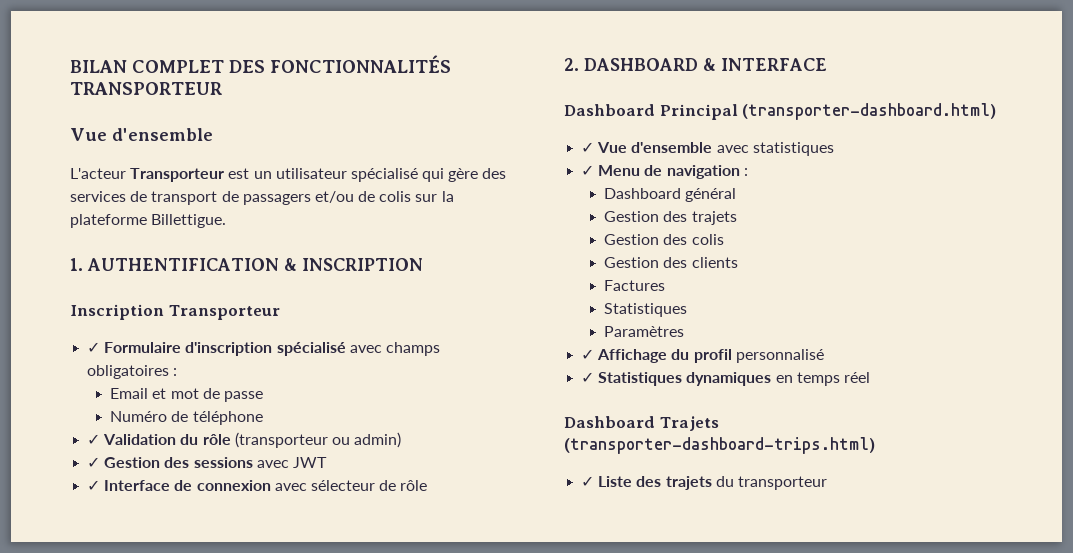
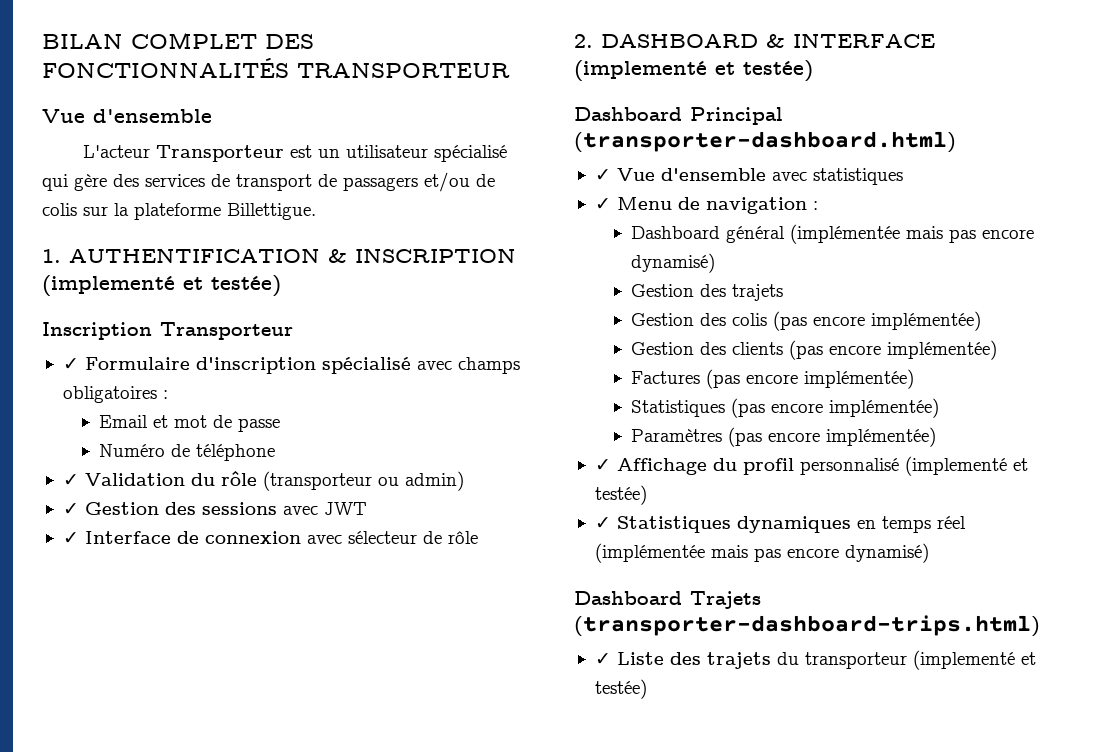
- 1. AUTHENTIFICATION & INSCRIPTION
+ 1. AUTHENTIFICATION & INSCRIPTION (implementé et testée)
- 2. DASHBOARD & INTERFACE
+ 2. DASHBOARD & INTERFACE (implementé et testée)
- Dashboard général
+ Dashboard général (implémentée mais pas encore dynamisé)
- Gestion des colis
+ Gestion des colis (pas encore implémentée)
- Gestion des clients
- Factures
- Statistiques
- Paramètres
+ Gestion des clients (pas encore implémentée)
+ Factures (pas encore implémentée)
+ Statistiques (pas encore implémentée)
+ Paramètres (pas encore implémentée)
- ✓ Affichage du profil personnalisé
+ ✓ Affichage du profil personnalisé (implementé et testée)
- ✓ Statistiques dynamiques en temps réel
+ ✓ Statistiques dynamiques en temps réel (implémentée mais pas encore dynamisé)
- ✓ Liste des trajets du transporteur
+ ✓ Liste des trajets du transporteur (implementé et testée)

